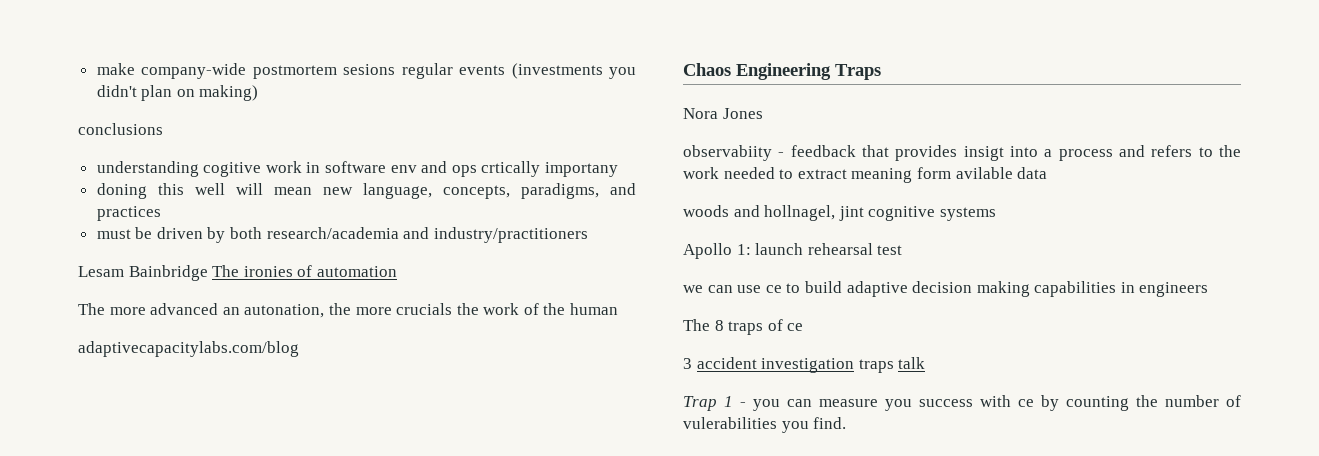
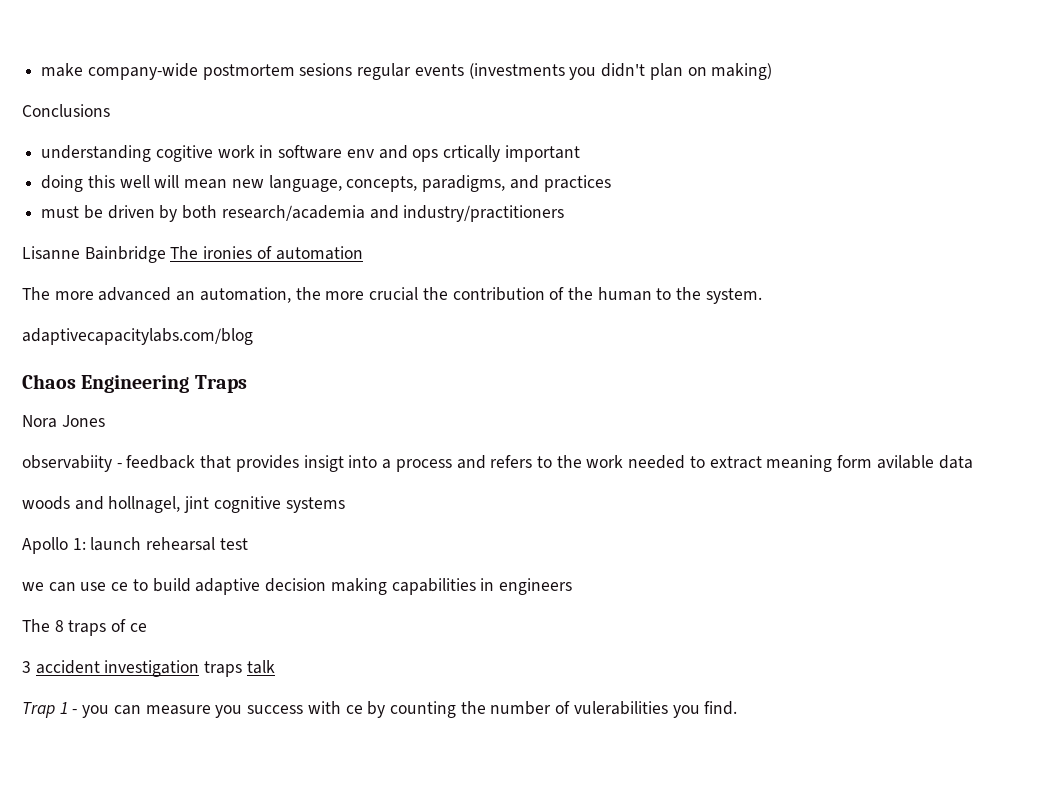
- conclusions
+ Conclusions
- understanding cogitive work in software env and ops crtically importany
- doning this well will mean new language, concepts, paradigms, and practices
+ understanding cogitive work in software env and ops crtically important
+ doing this well will mean new language, concepts, paradigms, and practices
- Lesam Bainbridge The ironies of automation
+ Lisanne Bainbridge The ironies of automation
- The more advanced an autonation, the more crucials the work of the human
+ The more advanced an automation, the more crucial the contribution of the human to the system.

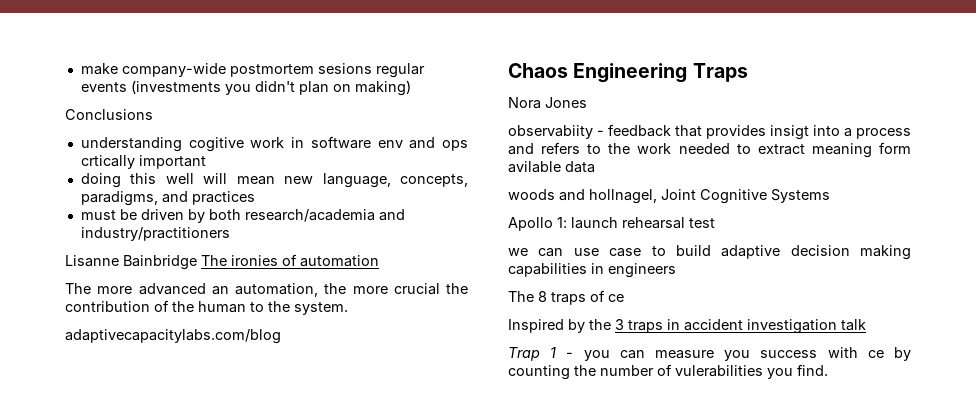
- woods and hollnagel, jint cognitive systems
+ woods and hollnagel, Joint Cognitive Systems
- we can use ce to build adaptive decision making capabilities in engineers
+ we can use case to build adaptive decision making capabilities in engineers
- 3 accident investigation traps talk
+ Inspired by the 3 traps in accident investigation talk

